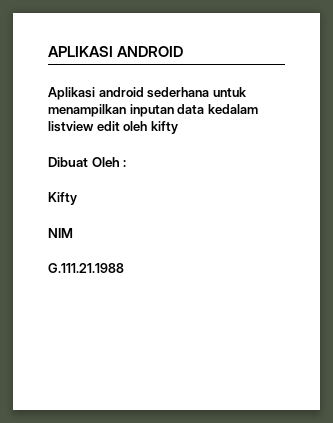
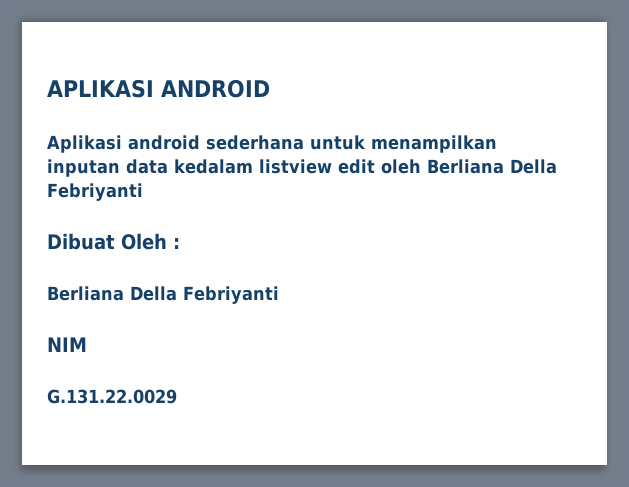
- Aplikasi android sederhana untuk menampilkan inputan data kedalam listview edit oleh kifty
+ Aplikasi android sederhana untuk menampilkan inputan data kedalam listview edit oleh Berliana Della Febriyanti
  Dibuat Oleh :
- Kifty
+ Berliana Della Febriyanti
- G.111.21.1988
+ G.131.22.0029

